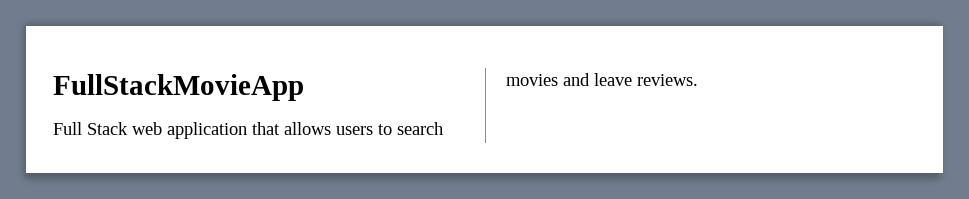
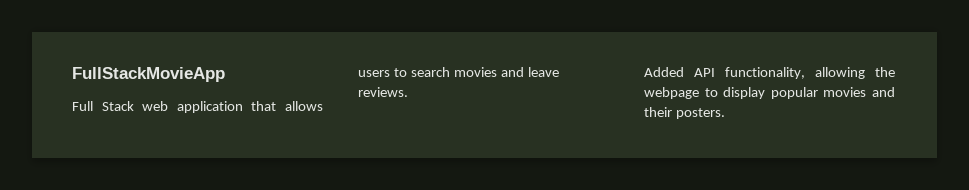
+ Added API functionality, allowing the webpage to display popular movies and their posters.

